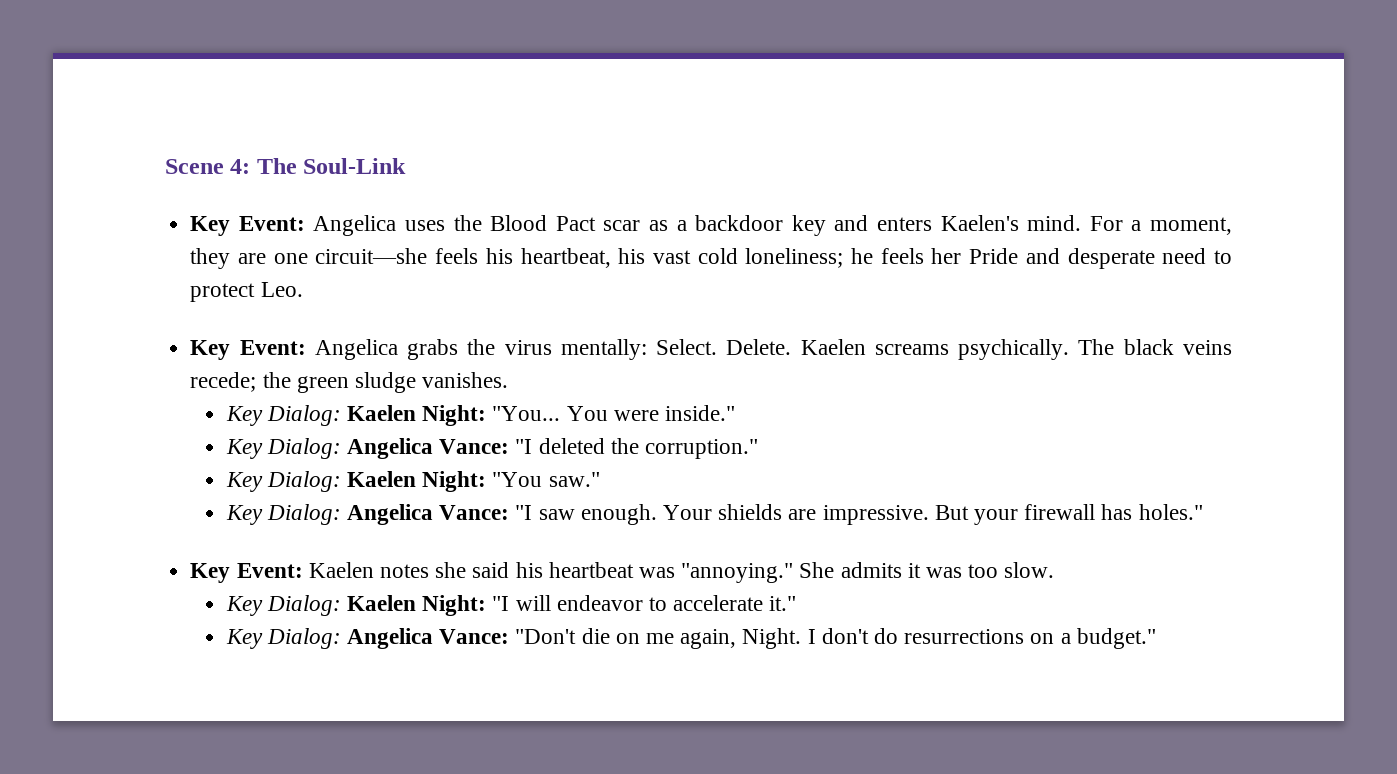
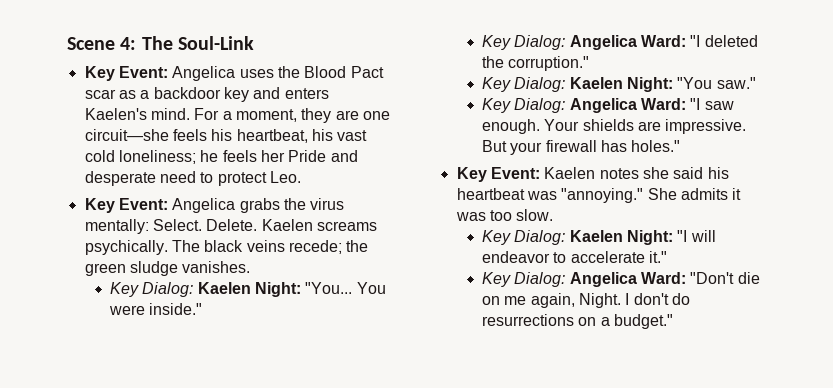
- Key Dialog: Angelica Vance: "I deleted the corruption."
+ Key Dialog: Angelica Ward: "I deleted the corruption."
- Key Dialog: Angelica Vance: "I saw enough.
+ Key Dialog: Angelica Ward: "I saw enough.
- Key Dialog: Angelica Vance: "Don't die on me again, Night.
+ Key Dialog: Angelica Ward: "Don't die on me again, Night.

